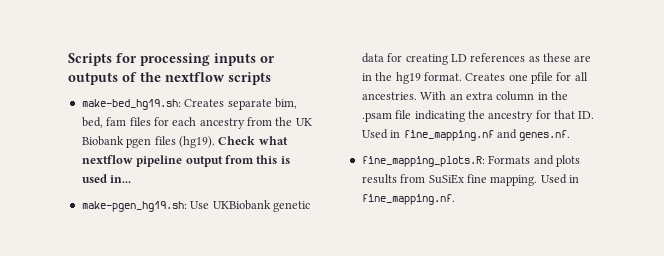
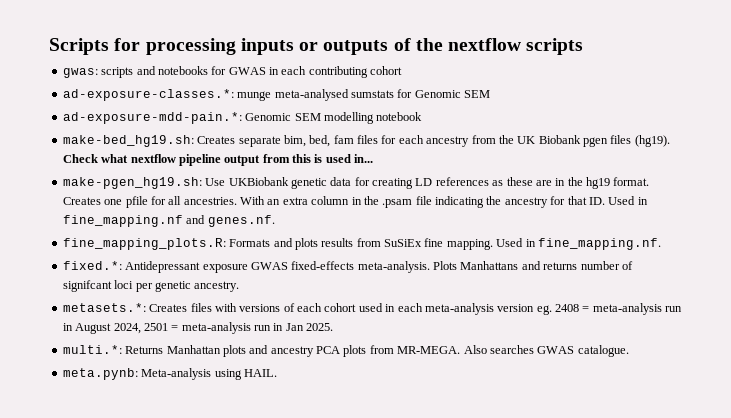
+ gwas: scripts and notebooks for GWAS in each contributing cohort
+ ad-exposure-classes.*: munge meta-analysed sumstats for Genomic SEM
+ ad-exposure-mdd-pain.*: Genomic SEM modelling notebook
+ fixed.*: Antidepressant exposure GWAS fixed-effects meta-analysis. Plots Manhattans and returns number of signifcant loci per genetic ancestry.
+ metasets.*: Creates files with versions of each cohort used in each meta-analysis version eg. 2408 = meta-analysis run in August 2024, 2501 = meta-analysis run in Jan 2025.
+ multi.*: Returns Manhattan plots and ancestry PCA plots from MR-MEGA. Also searches GWAS catalogue.
+ meta.pynb: Meta-analysis using HAIL.

